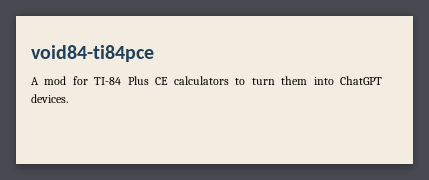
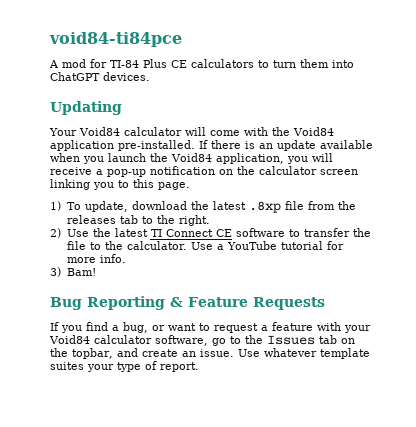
+ Updating
+ Your Void84 calculator will come with the Void84 application pre-installed. If there is an update available when you launch the Void84 application, you will receive a pop-up notification on the calculator screen linking you to this page.
+ 1) To update, download the latest .8xp file from the releases tab to the right.
+ 2) Use the latest TI Connect CE software to transfer the file to the calculator. Use a YouTube tutorial for more info.
+ 3) Bam!
+ Bug Reporting & Feature Requests
+ If you find a bug, or want to request a feature with your Void84 calculator software, go to the Issues tab on the topbar, and create an issue. Use whatever template suites your type of report.

